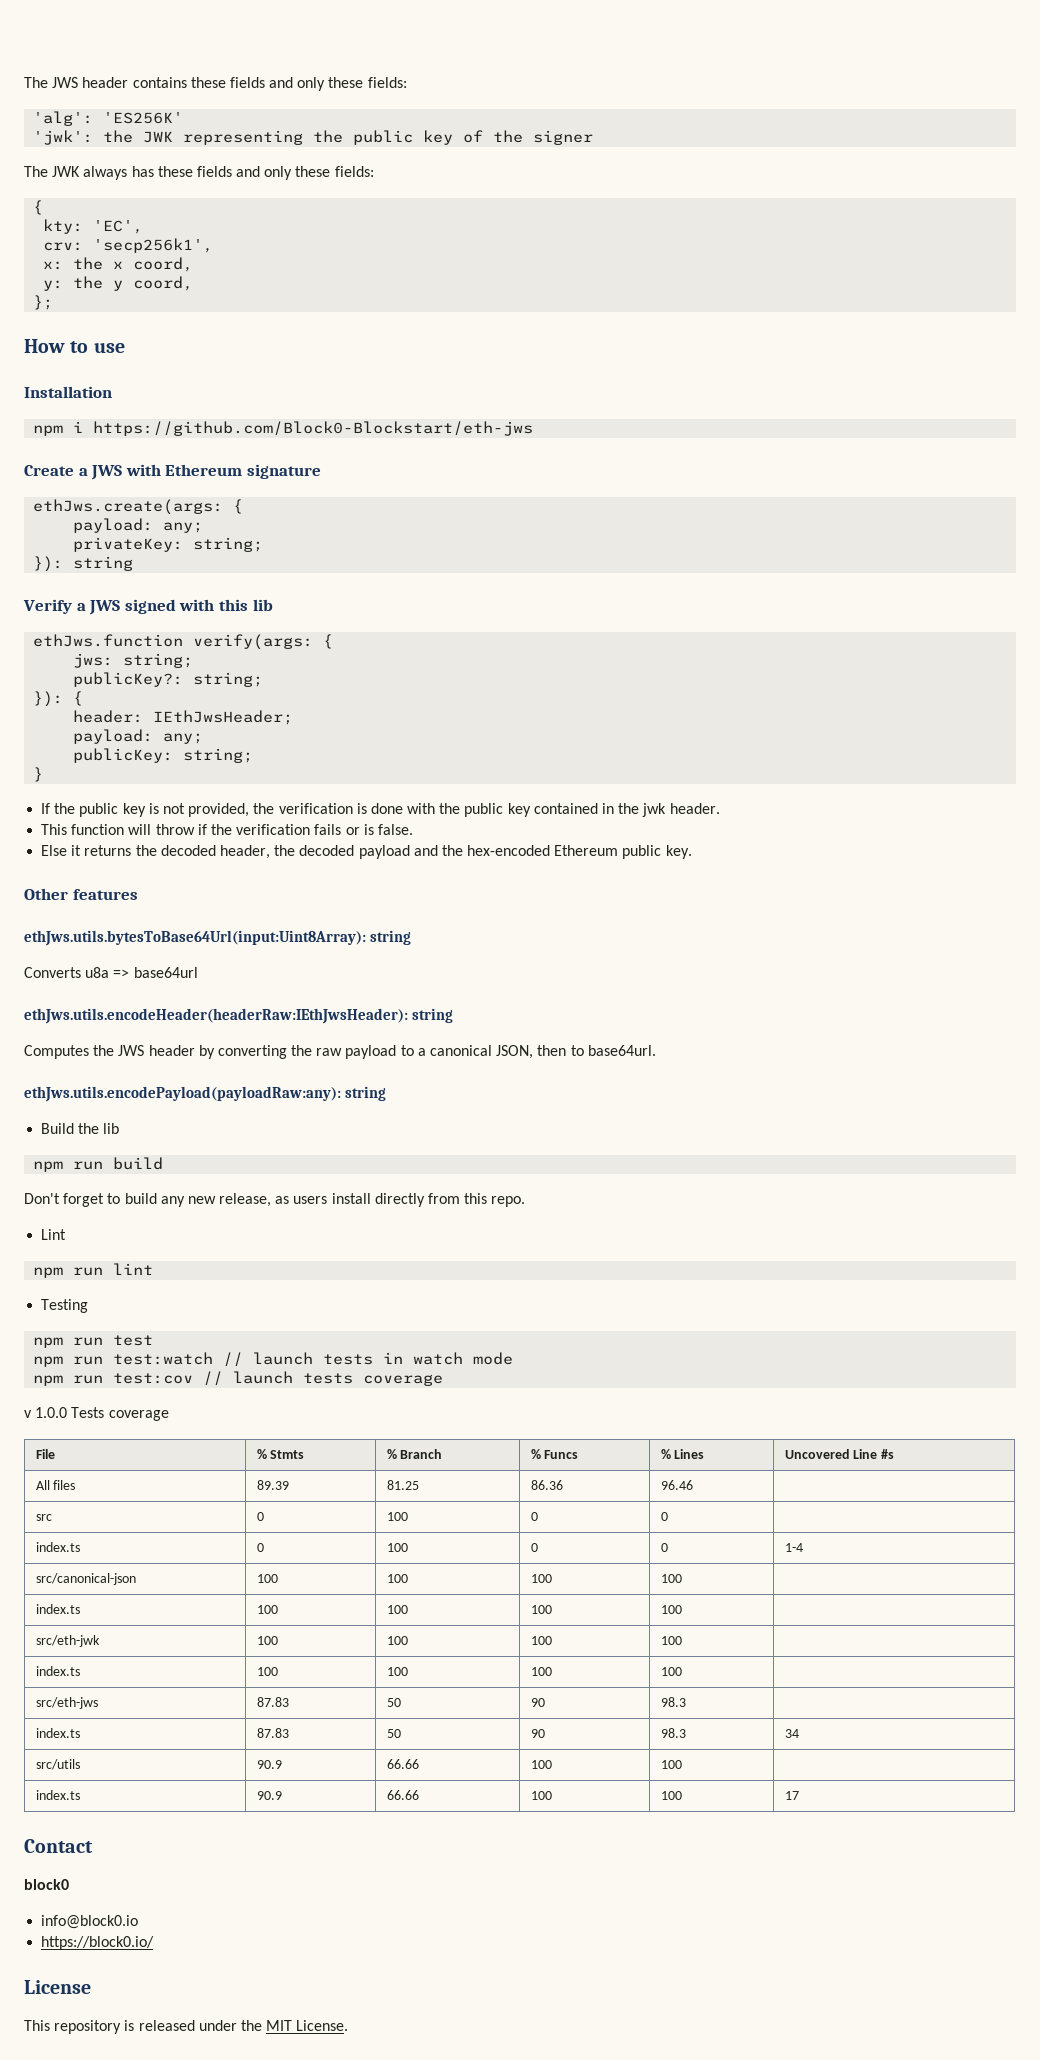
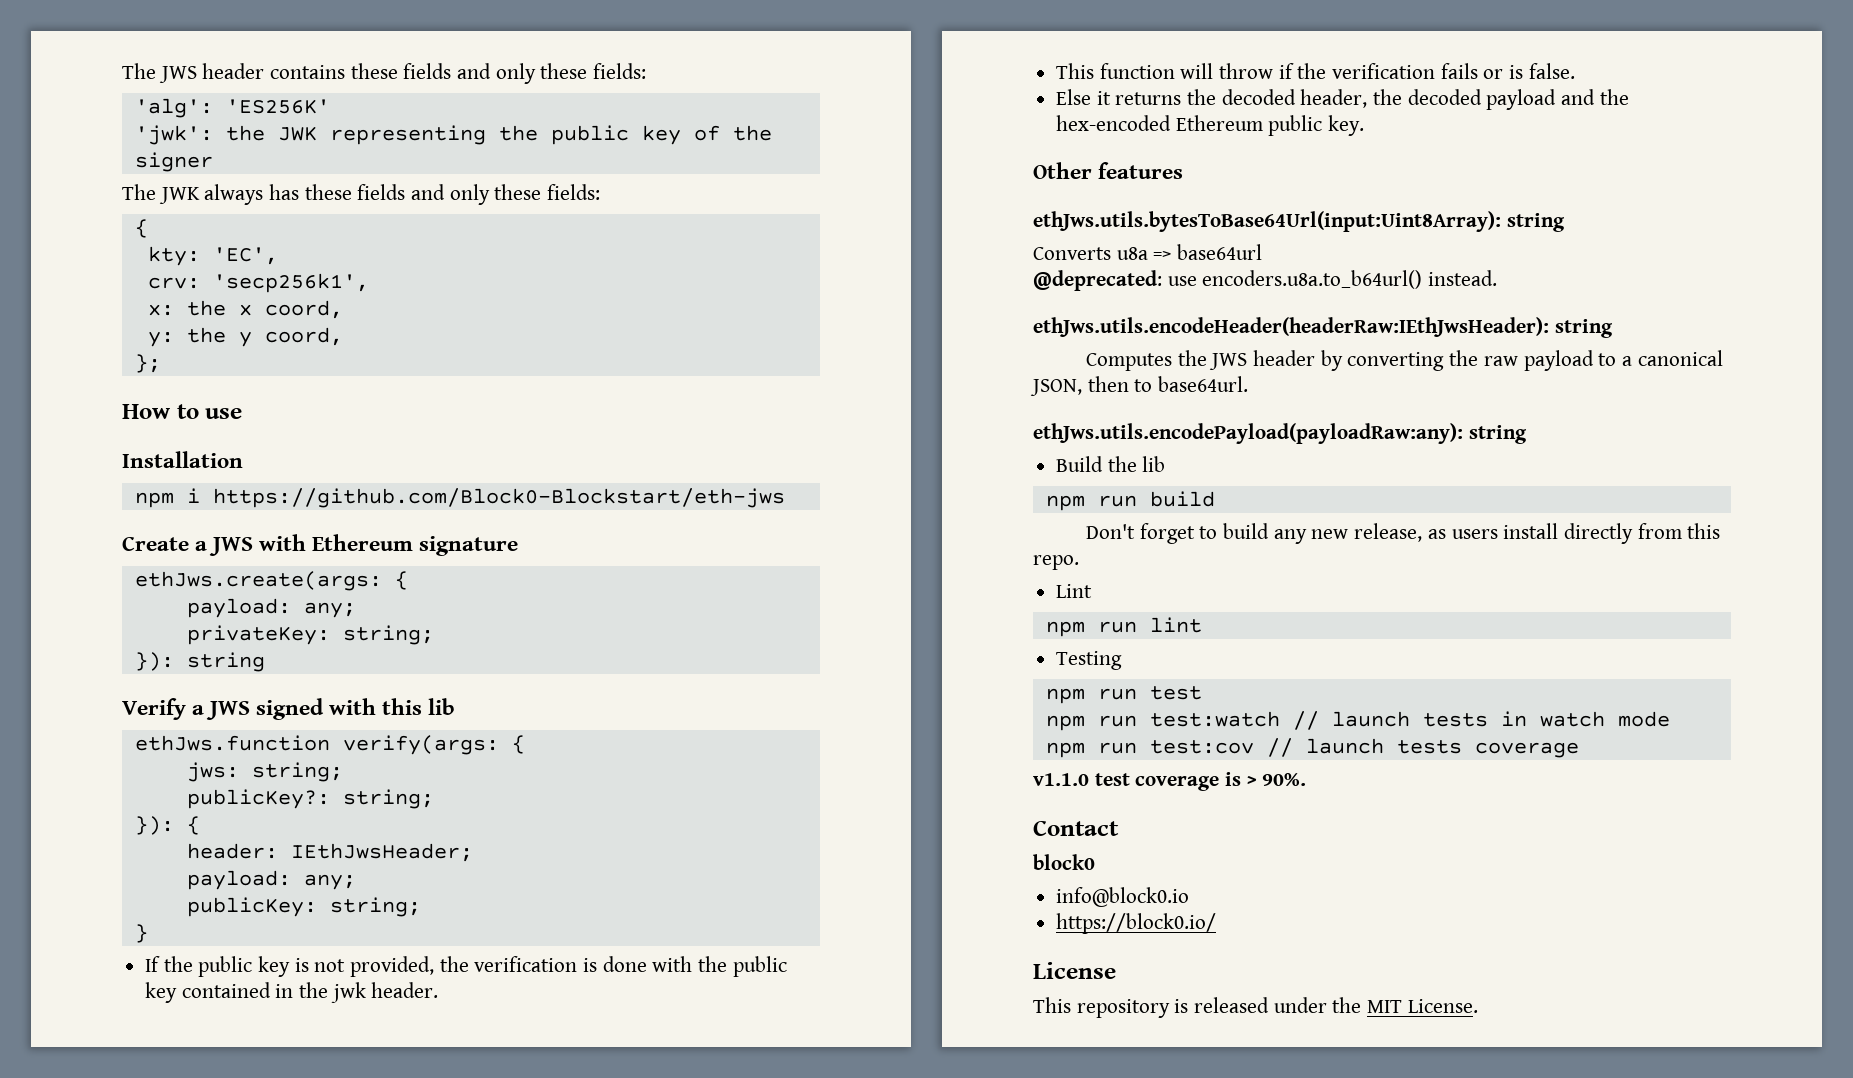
+ @deprecated: use encoders.u8a.to_b64url() instead.
- v 1.0.0 Tests coverage
- File | % Stmts | % Branch | % Funcs | % Lines | Uncovered Line #s
- All files | 89.39 | 81.25 | 86.36 | 96.46 |
- src | 0 | 100 | 0 | 0 |
- index.ts | 0 | 100 | 0 | 0 | 1-4
- src/canonical-json | 100 | 100 | 100 | 100 |
- index.ts | 100 | 100 | 100 | 100 |
- src/eth-jwk | 100 | 100 | 100 | 100 |
- index.ts | 100 | 100 | 100 | 100 |
- src/eth-jws | 87.83 | 50 | 90 | 98.3 |
- index.ts | 87.83 | 50 | 90 | 98.3 | 34
- src/utils | 90.9 | 66.66 | 100 | 100 |
- index.ts | 90.9 | 66.66 | 100 | 100 | 17
+ v1.1.0 test coverage is > 90%.

